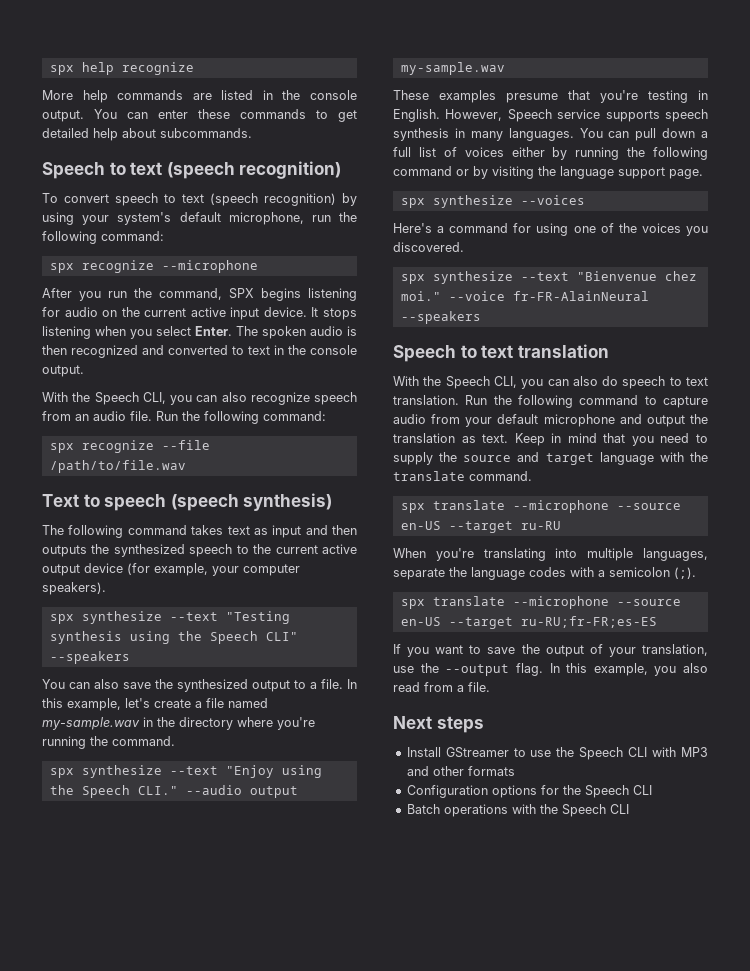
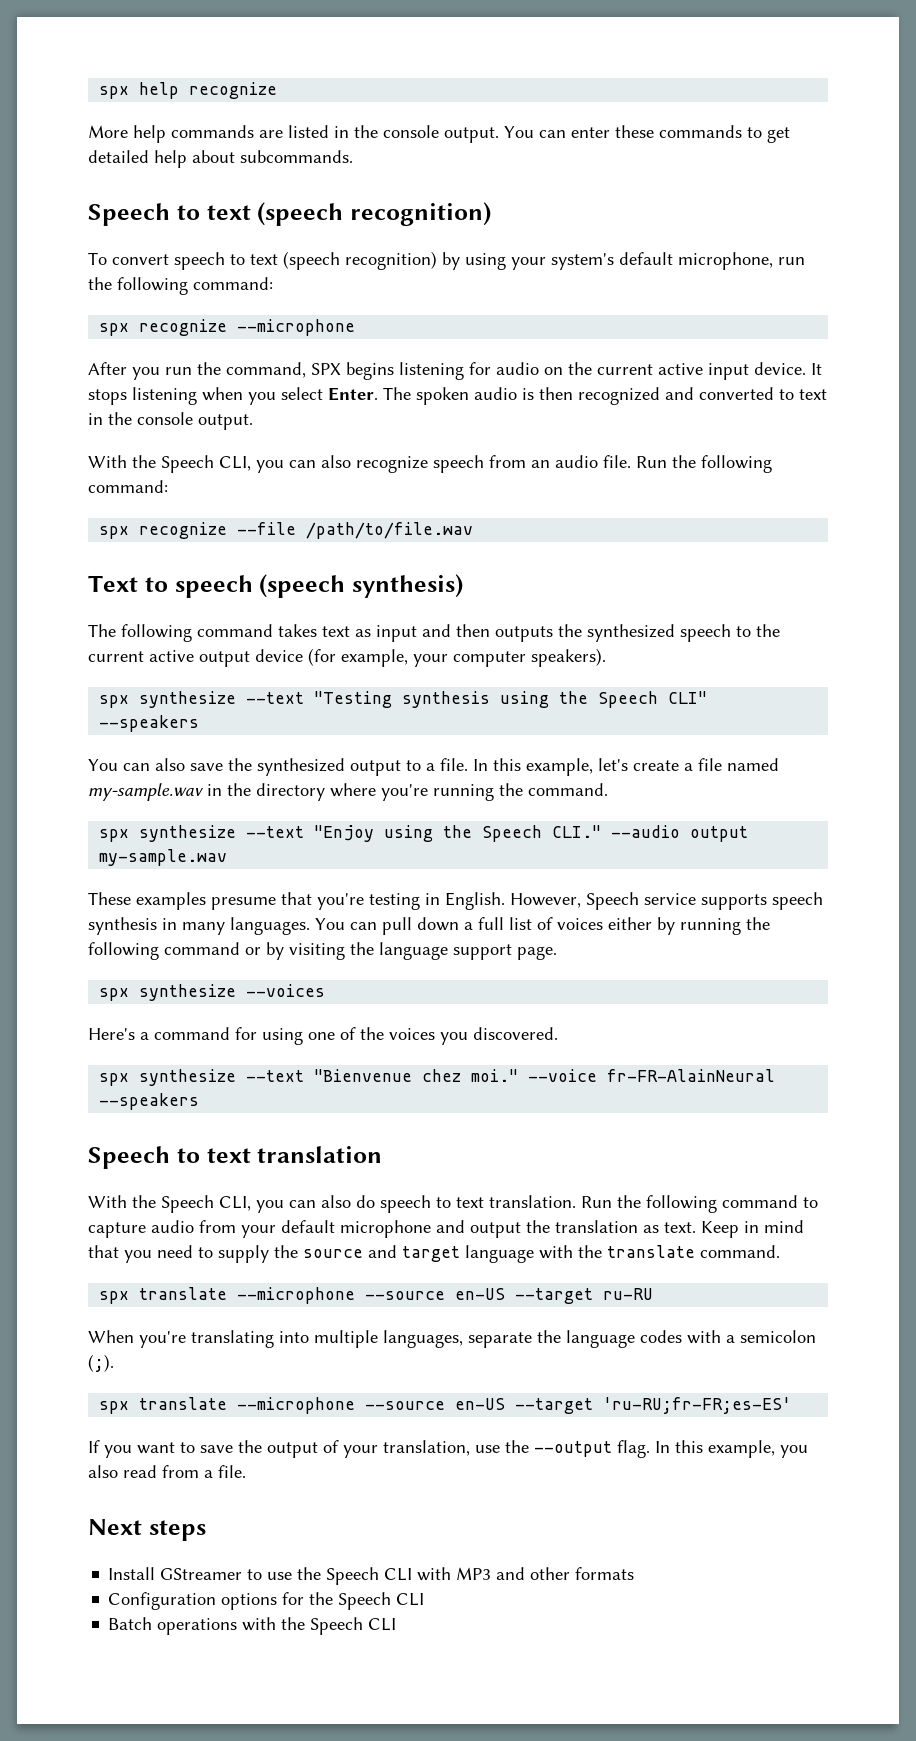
- spx translate --microphone --source en-US --target ru-RU;fr-FR;es-ES
+ spx translate --microphone --source en-US --target 'ru-RU;fr-FR;es-ES'

